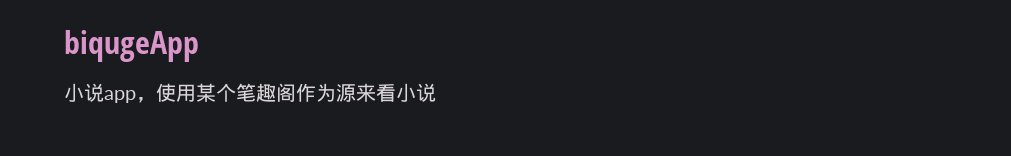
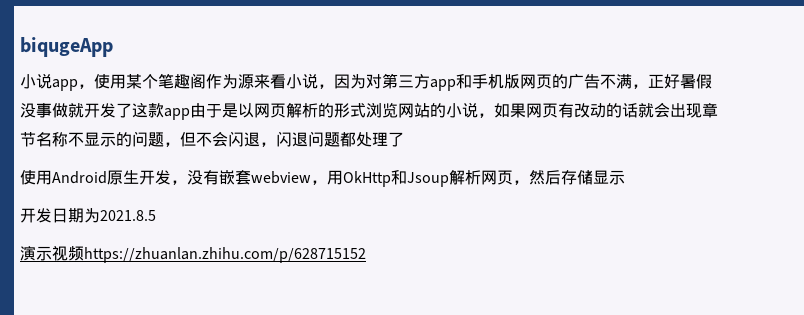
- 小说app，使用某个笔趣阁作为源来看小说
+ 小说app，使用某个笔趣阁作为源来看小说，因为对第三方app和手机版网页的广告不满，正好暑假没事做就开发了这款app由于是以网页解析的形式浏览网站的小说，如果网页有改动的话就会出现章节名称不显示的问题，但不会闪退，闪退问题都处理了
+ 使用Android原生开发，没有嵌套webview，用OkHttp和Jsoup解析网页，然后存储显示
+ 开发日期为2021.8.5
+ 演示视频https://zhuanlan.zhihu.com/p/628715152

